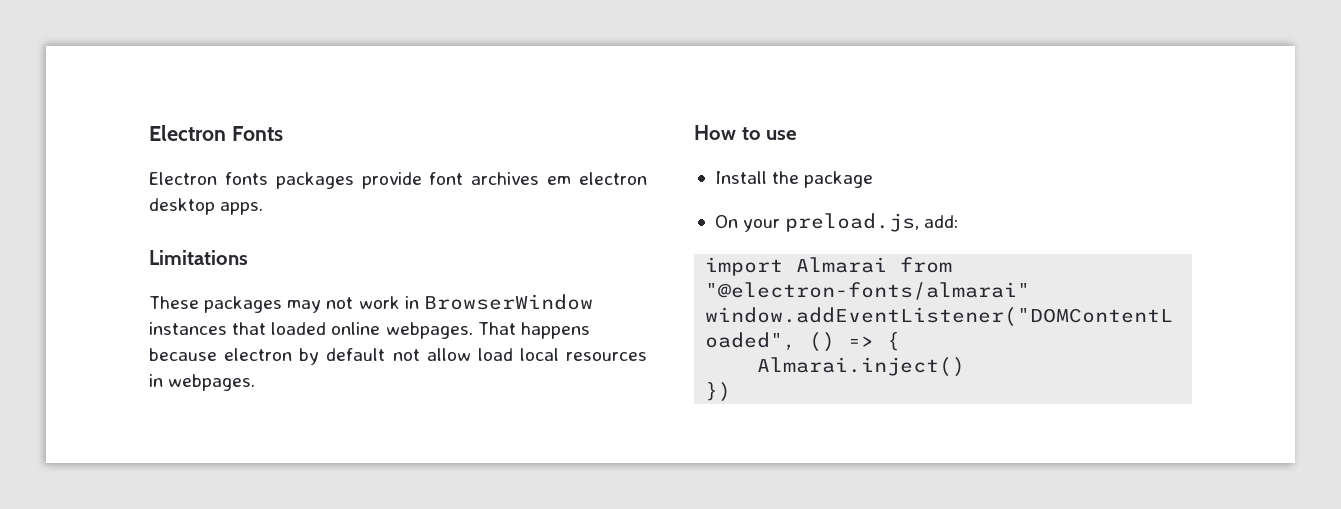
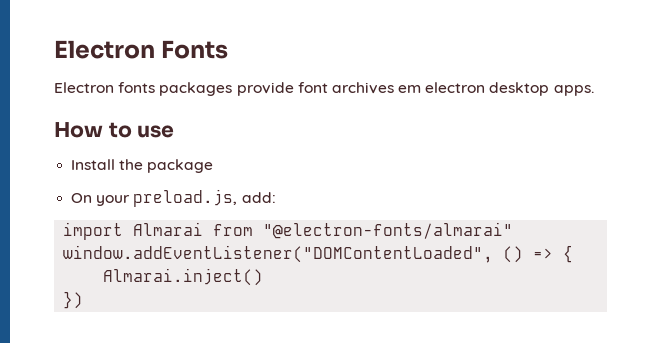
- Limitations
- These packages may not work in BrowserWindow instances that loaded online webpages. That happens because electron by default not allow load local resources in webpages.

